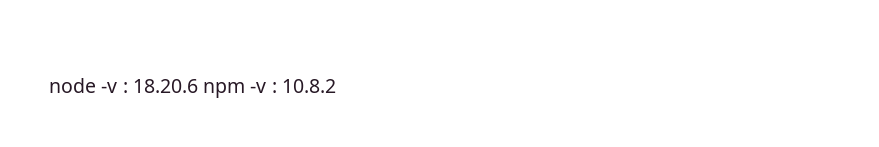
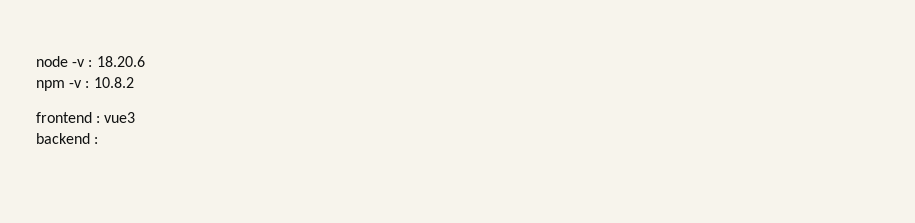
- node -v : 18.20.6 npm -v : 10.8.2
+ node -v : 18.20.6
+ npm -v : 10.8.2
+ frontend : vue3
+ backend :

